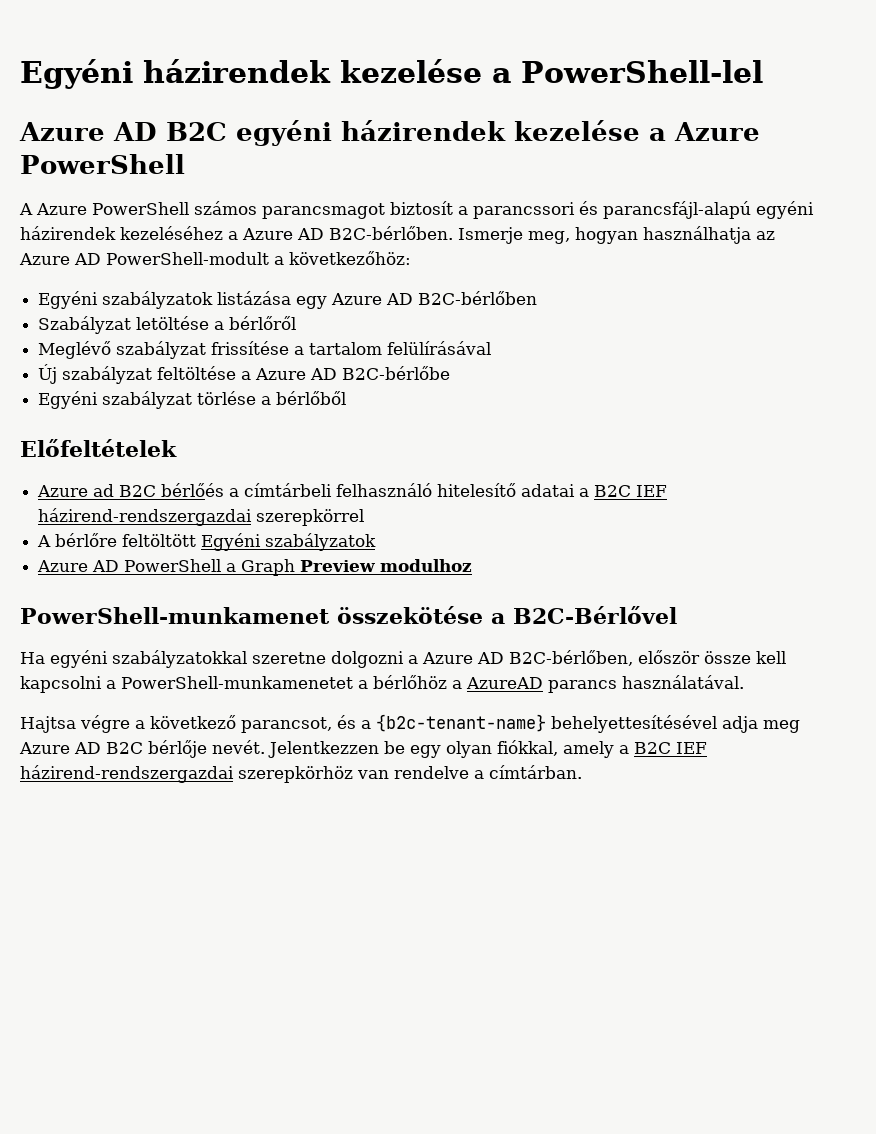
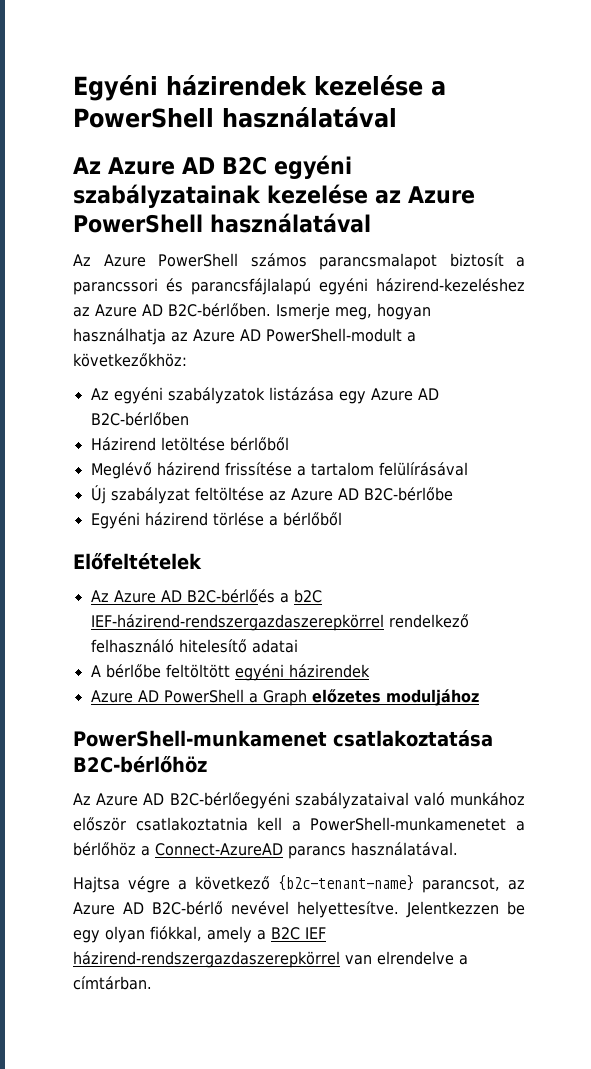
- Egyéni házirendek kezelése a PowerShell-lel
- Azure AD B2C egyéni házirendek kezelése a Azure PowerShell
- A Azure PowerShell számos parancsmagot biztosít a parancssori és parancsfájl-alapú egyéni házirendek kezeléséhez a Azure AD B2C-bérlőben.
+ Egyéni házirendek kezelése a PowerShell használatával
+ Az Azure AD B2C egyéni szabályzatainak kezelése az Azure PowerShell használatával
+ Az Azure PowerShell számos parancsmalapot biztosít a parancssori és parancsfájlalapú egyéni házirend-kezeléshez az Azure AD B2C-bérlőben.
- Ismerje meg, hogyan használhatja az Azure AD PowerShell-modult a következőhöz:
- Egyéni szabályzatok listázása egy Azure AD B2C-bérlőben
+ Ismerje meg, hogyan használhatja az Azure AD PowerShell-modult a következőkhöz:
+ Az egyéni szabályzatok listázása egy Azure AD B2C-bérlőben
- Szabályzat letöltése a bérlőről
+ Házirend letöltése bérlőből
- Meglévő szabályzat frissítése a tartalom felülírásával
+ Meglévő házirend frissítése a tartalom felülírásával
- Új szabályzat feltöltése a Azure AD B2C-bérlőbe
+ Új szabályzat feltöltése az Azure AD B2C-bérlőbe
- Egyéni szabályzat törlése a bérlőből
+ Egyéni házirend törlése a bérlőből
- Azure ad B2C bérlőés a címtárbeli felhasználó hitelesítő adatai a B2C IEF házirend-rendszergazdai szerepkörrel
- A bérlőre feltöltött Egyéni szabályzatok
+ Az Azure AD B2C-bérlőés a b2C IEF-házirend-rendszergazdaszerepkörrel rendelkező felhasználó hitelesítő adatai
+ A bérlőbe feltöltött egyéni házirendek
- Azure AD PowerShell a Graph Preview modulhoz
+ Azure AD PowerShell a Graph előzetes moduljához
- PowerShell-munkamenet összekötése a B2C-Bérlővel
- Ha egyéni szabályzatokkal szeretne dolgozni a Azure AD B2C-bérlőben, először össze kell kapcsolni a PowerShell-munkamenetet a bérlőhöz a AzureAD parancs használatával.
+ PowerShell-munkamenet csatlakoztatása B2C-bérlőhöz
+ Az Azure AD B2C-bérlőegyéni szabályzataival való munkához először csatlakoztatnia kell a PowerShell-munkamenetet a bérlőhöz a Connect-AzureAD parancs használatával.
- Hajtsa végre a következő parancsot, és a {b2c-tenant-name} behelyettesítésével adja meg Azure AD B2C bérlője nevét.
+ Hajtsa végre a következő {b2c-tenant-name} parancsot, az Azure AD B2C-bérlő nevével helyettesítve.
- Jelentkezzen be egy olyan fiókkal, amely a B2C IEF házirend-rendszergazdai szerepkörhöz van rendelve a címtárban.
+ Jelentkezzen be egy olyan fiókkal, amely a B2C IEF házirend-rendszergazdaszerepkörrel van elrendelve a címtárban.

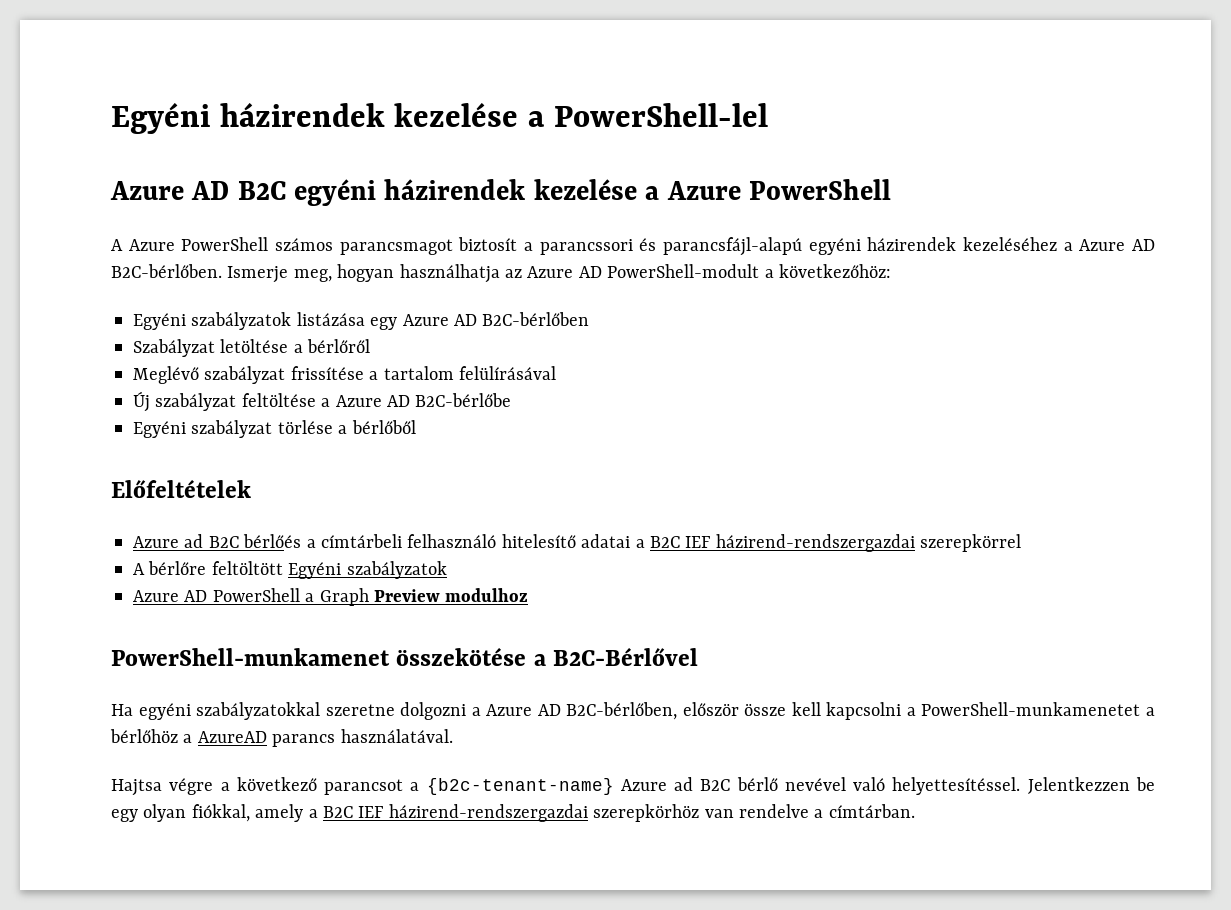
- Egyéni házirendek kezelése a PowerShell használatával
- Az Azure AD B2C egyéni szabályzatainak kezelése az Azure PowerShell használatával
- Az Azure PowerShell számos parancsmalapot biztosít a parancssori és parancsfájlalapú egyéni házirend-kezeléshez az Azure AD B2C-bérlőben.
+ Egyéni házirendek kezelése a PowerShell-lel
+ Azure AD B2C egyéni házirendek kezelése a Azure PowerShell
+ A Azure PowerShell számos parancsmagot biztosít a parancssori és parancsfájl-alapú egyéni házirendek kezeléséhez a Azure AD B2C-bérlőben.
- Ismerje meg, hogyan használhatja az Azure AD PowerShell-modult a következőkhöz:
- Az egyéni szabályzatok listázása egy Azure AD B2C-bérlőben
+ Ismerje meg, hogyan használhatja az Azure AD PowerShell-modult a következőhöz:
+ Egyéni szabályzatok listázása egy Azure AD B2C-bérlőben
- Házirend letöltése bérlőből
+ Szabályzat letöltése a bérlőről
- Meglévő házirend frissítése a tartalom felülírásával
+ Meglévő szabályzat frissítése a tartalom felülírásával
- Új szabályzat feltöltése az Azure AD B2C-bérlőbe
+ Új szabályzat feltöltése a Azure AD B2C-bérlőbe
- Egyéni házirend törlése a bérlőből
+ Egyéni szabályzat törlése a bérlőből
- Az Azure AD B2C-bérlőés a b2C IEF-házirend-rendszergazdaszerepkörrel rendelkező felhasználó hitelesítő adatai
- A bérlőbe feltöltött egyéni házirendek
+ Azure ad B2C bérlőés a címtárbeli felhasználó hitelesítő adatai a B2C IEF házirend-rendszergazdai szerepkörrel
+ A bérlőre feltöltött Egyéni szabályzatok
- Azure AD PowerShell a Graph előzetes moduljához
+ Azure AD PowerShell a Graph Preview modulhoz
- PowerShell-munkamenet csatlakoztatása B2C-bérlőhöz
- Az Azure AD B2C-bérlőegyéni szabályzataival való munkához először csatlakoztatnia kell a PowerShell-munkamenetet a bérlőhöz a Connect-AzureAD parancs használatával.
+ PowerShell-munkamenet összekötése a B2C-Bérlővel
+ Ha egyéni szabályzatokkal szeretne dolgozni a Azure AD B2C-bérlőben, először össze kell kapcsolni a PowerShell-munkamenetet a bérlőhöz a AzureAD parancs használatával.
- Hajtsa végre a következő {b2c-tenant-name} parancsot, az Azure AD B2C-bérlő nevével helyettesítve.
+ Hajtsa végre a következő parancsot a {b2c-tenant-name} Azure ad B2C bérlő nevével való helyettesítéssel.
- Jelentkezzen be egy olyan fiókkal, amely a B2C IEF házirend-rendszergazdaszerepkörrel van elrendelve a címtárban.
+ Jelentkezzen be egy olyan fiókkal, amely a B2C IEF házirend-rendszergazdai szerepkörhöz van rendelve a címtárban.

